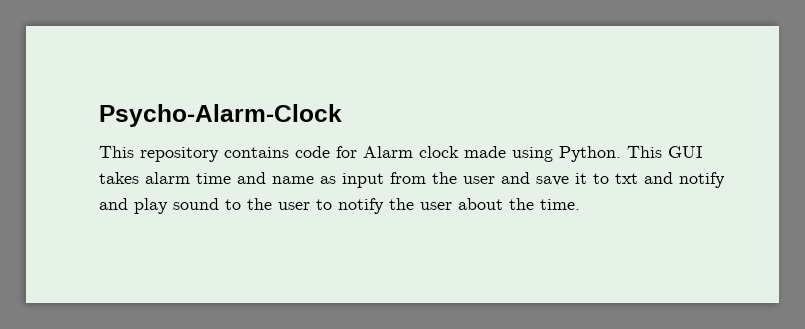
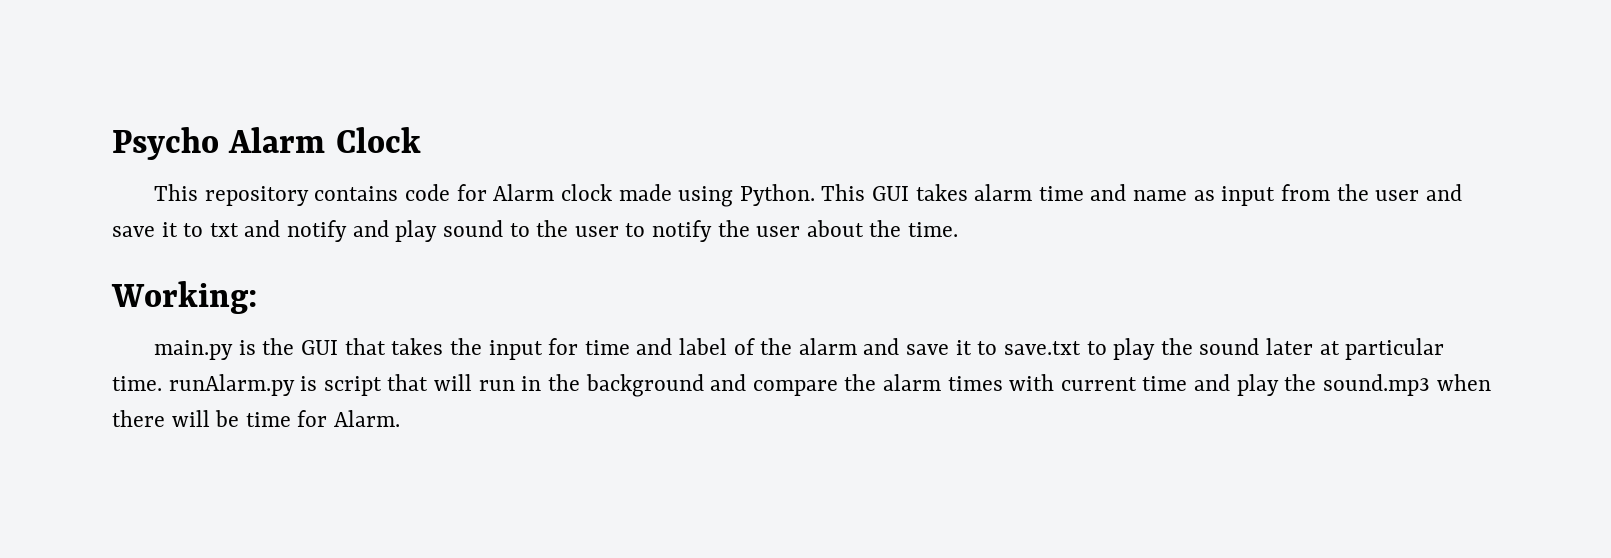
- Psycho-Alarm-Clock
+ Psycho Alarm Clock
+ Working:
+ main.py is the GUI that takes the input for time and label of the alarm and save it to save.txt to play the sound later at particular time. runAlarm.py is script that will run in the background and compare the alarm times with current time and play the sound.mp3 when there will be time for Alarm.

